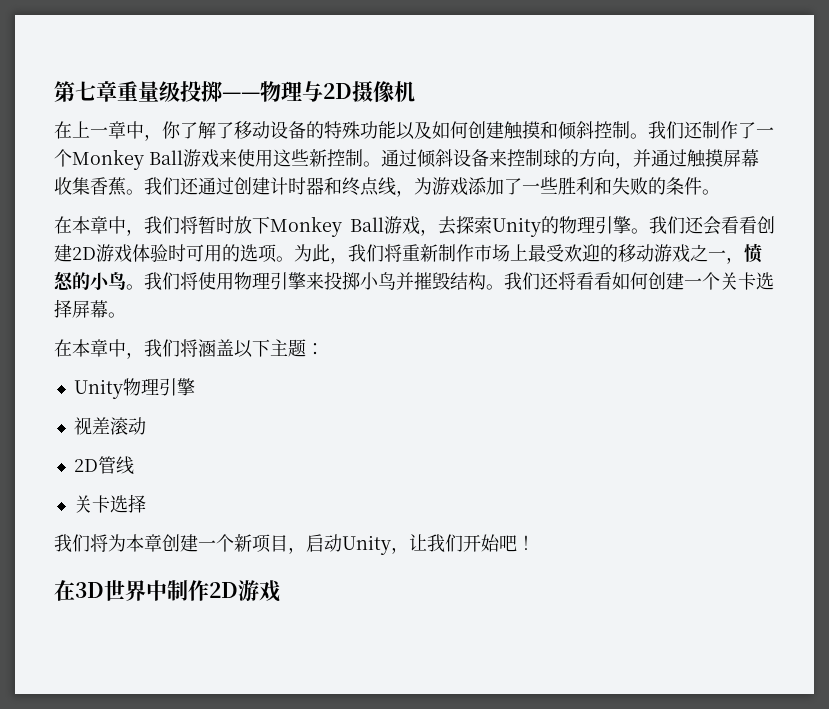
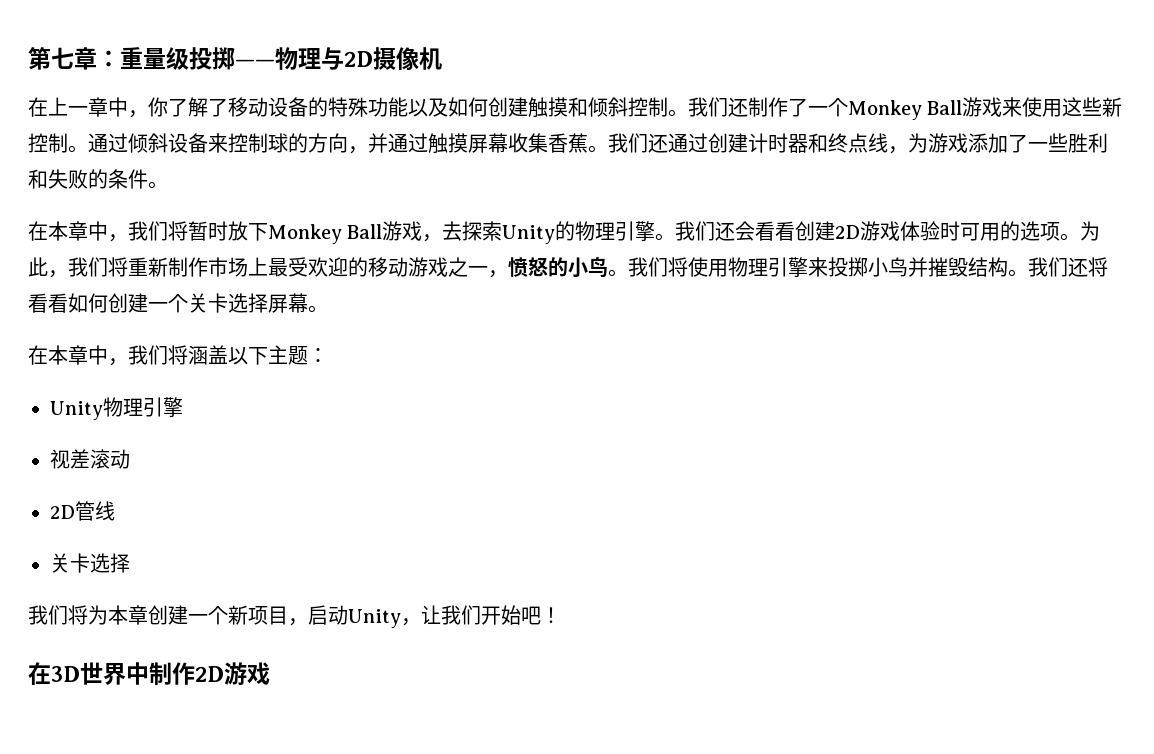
- 第七章重量级投掷——物理与2D摄像机
+ 第七章：重量级投掷——物理与2D摄像机

